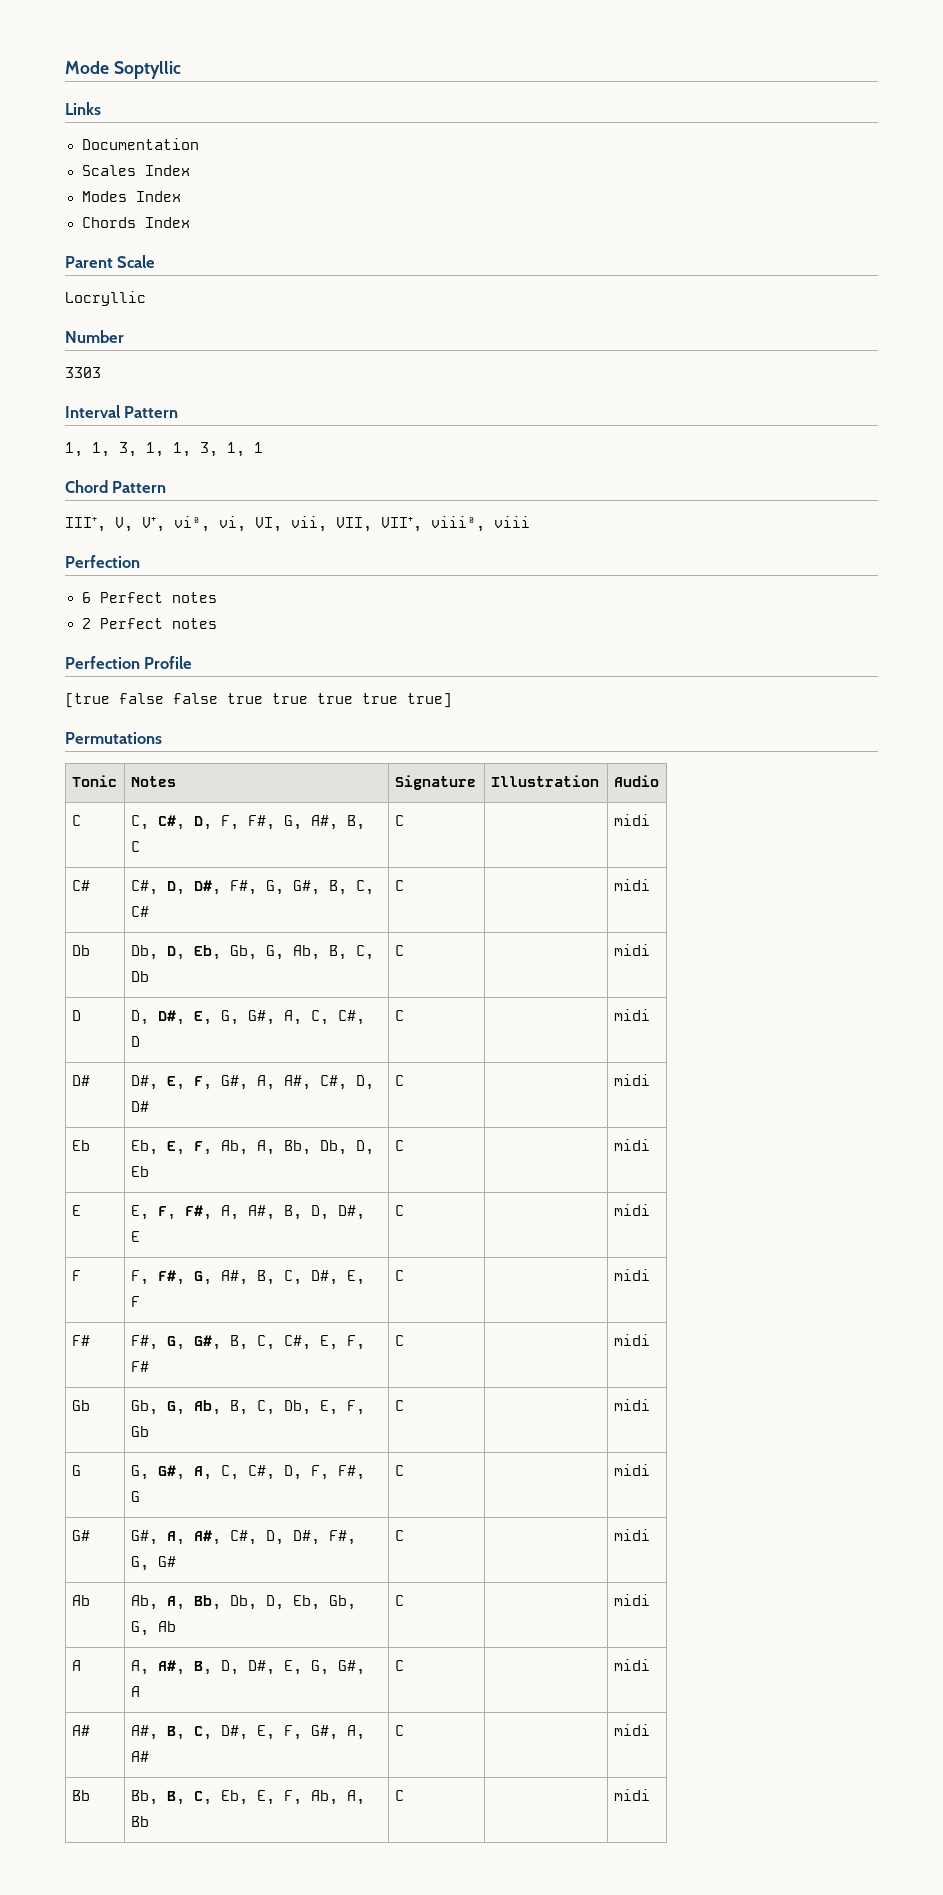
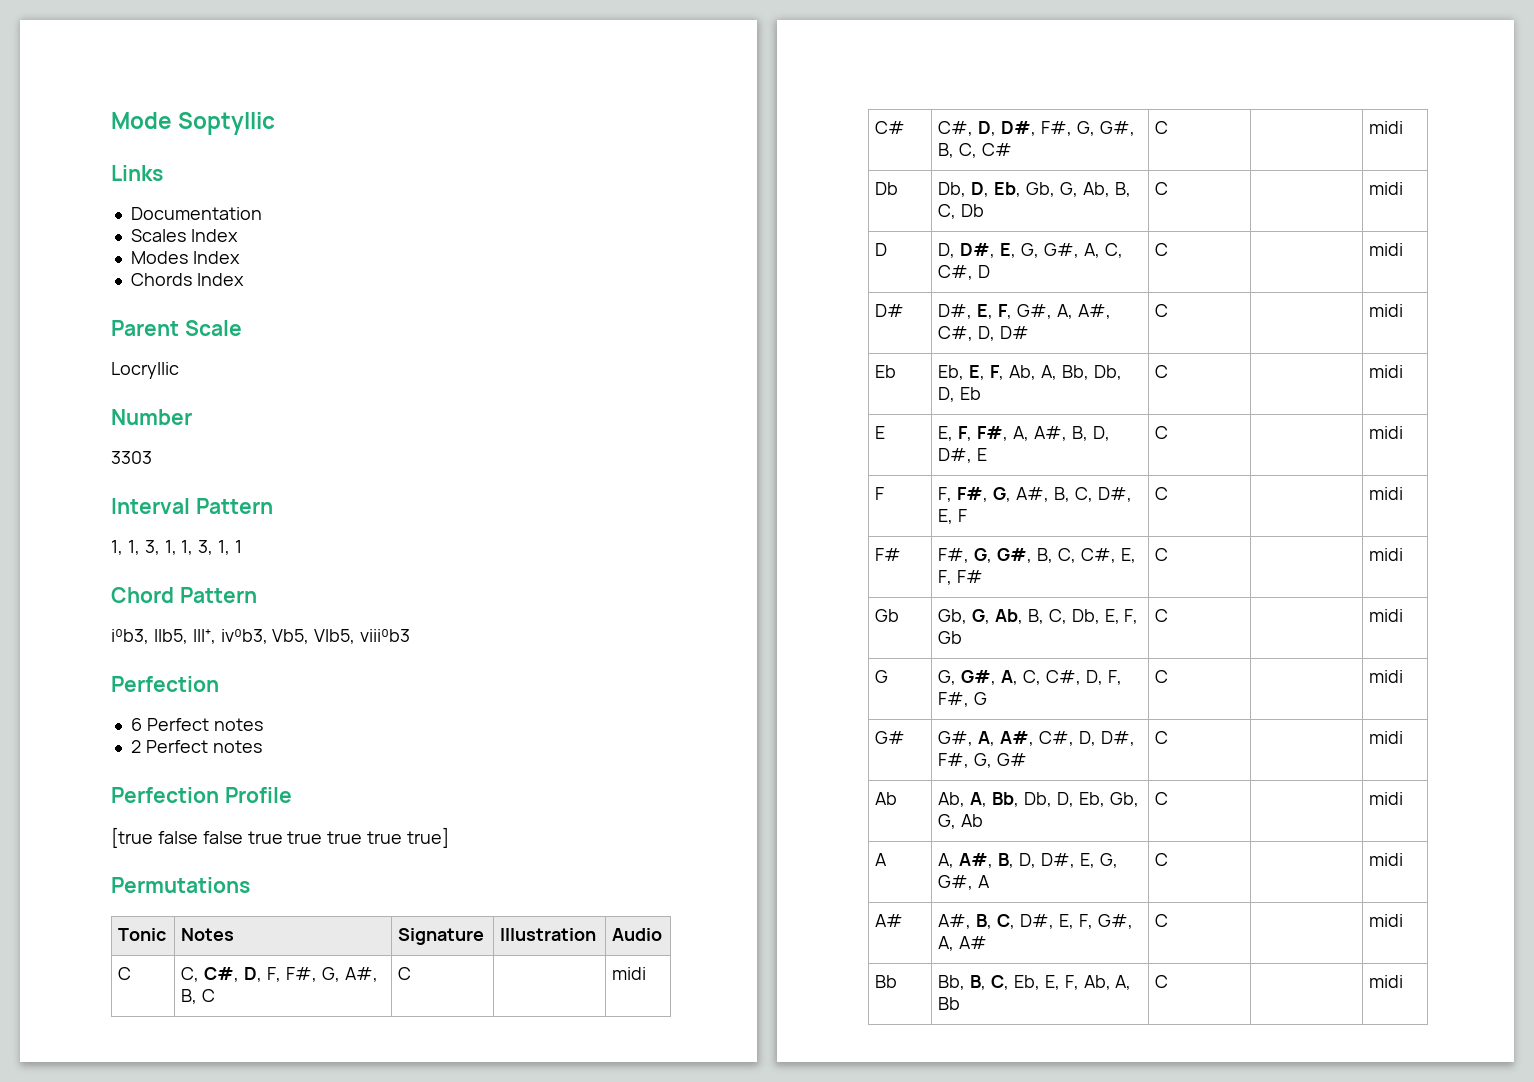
- III⁺, V, V⁺, vi⁰, vi, VI, vii, VII, VII⁺, viii⁰, viii
+ i⁰b3, IIb5, III⁺, iv⁰b3, Vb5, VIb5, viii⁰b3

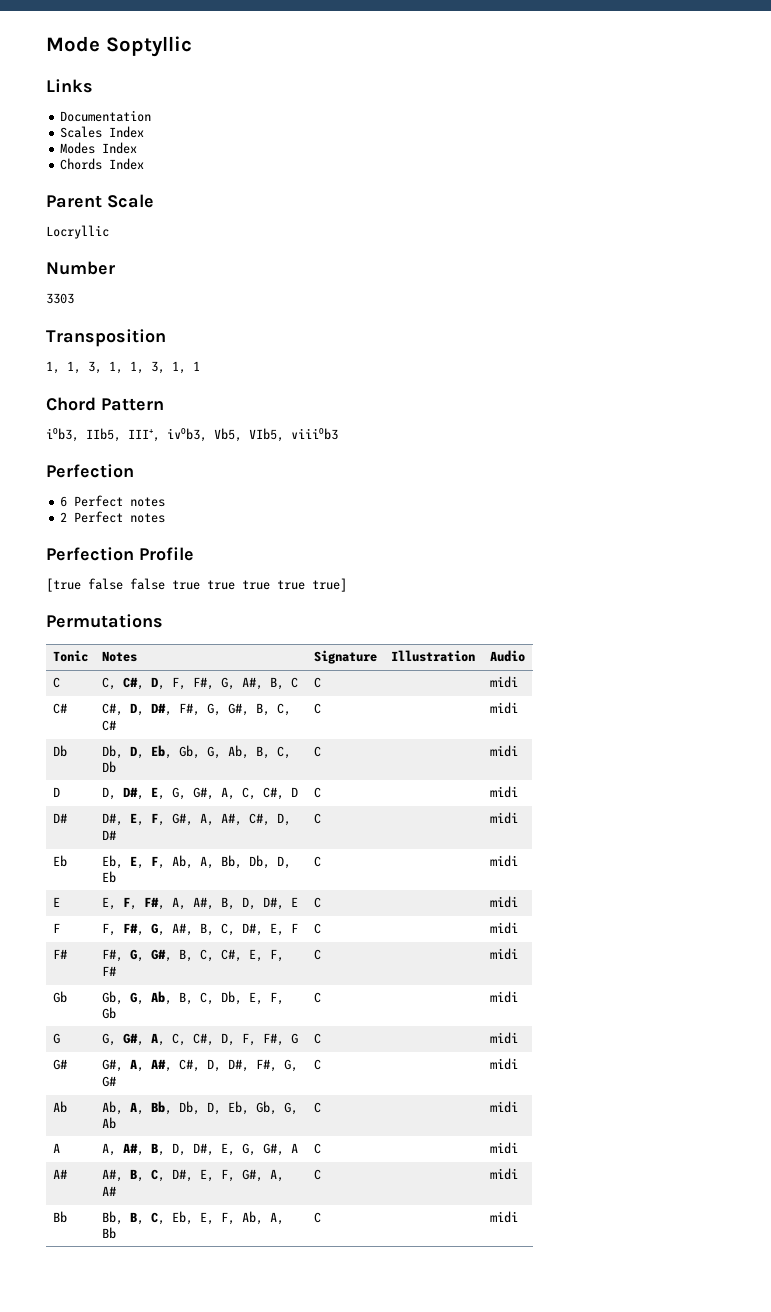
- Interval Pattern
+ Transposition

